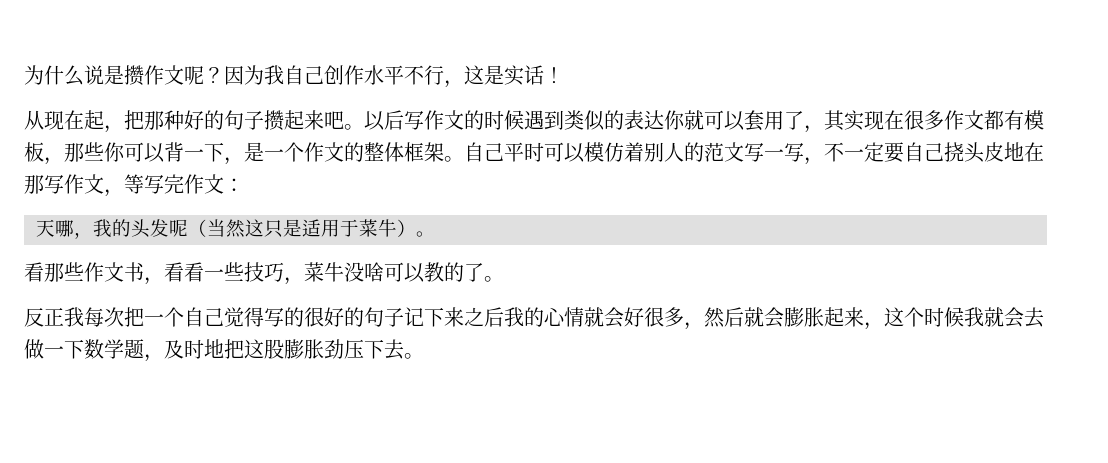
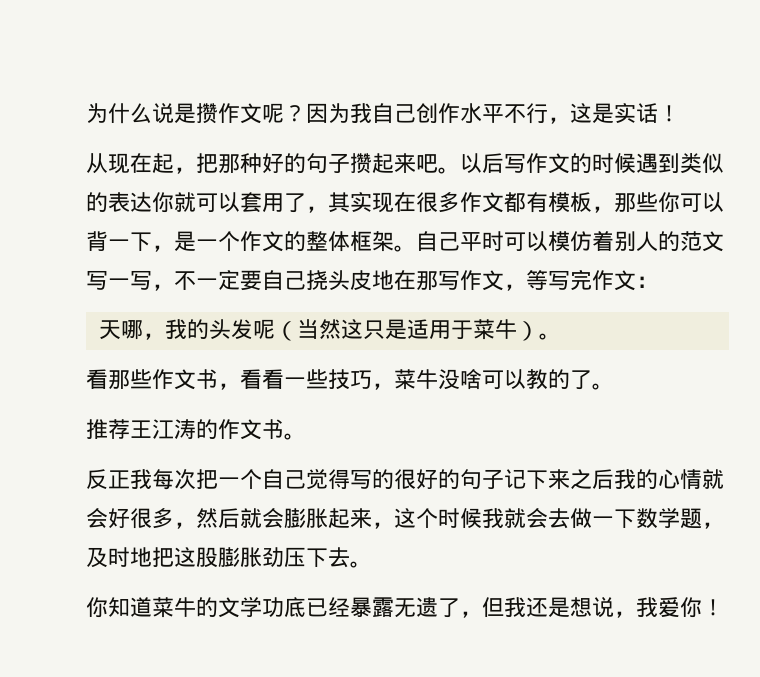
+ 推荐王江涛的作文书。
+ 你知道菜牛的文学功底已经暴露无遗了，但我还是想说，我爱你！

